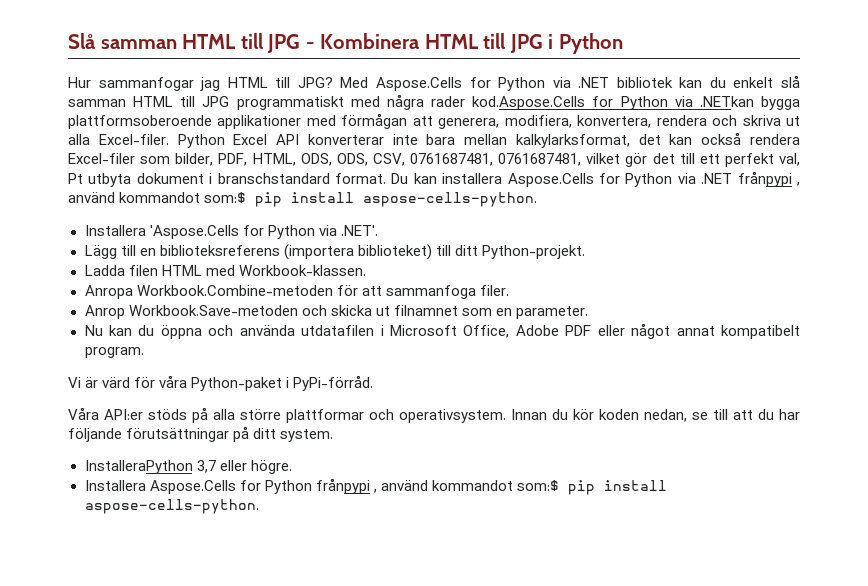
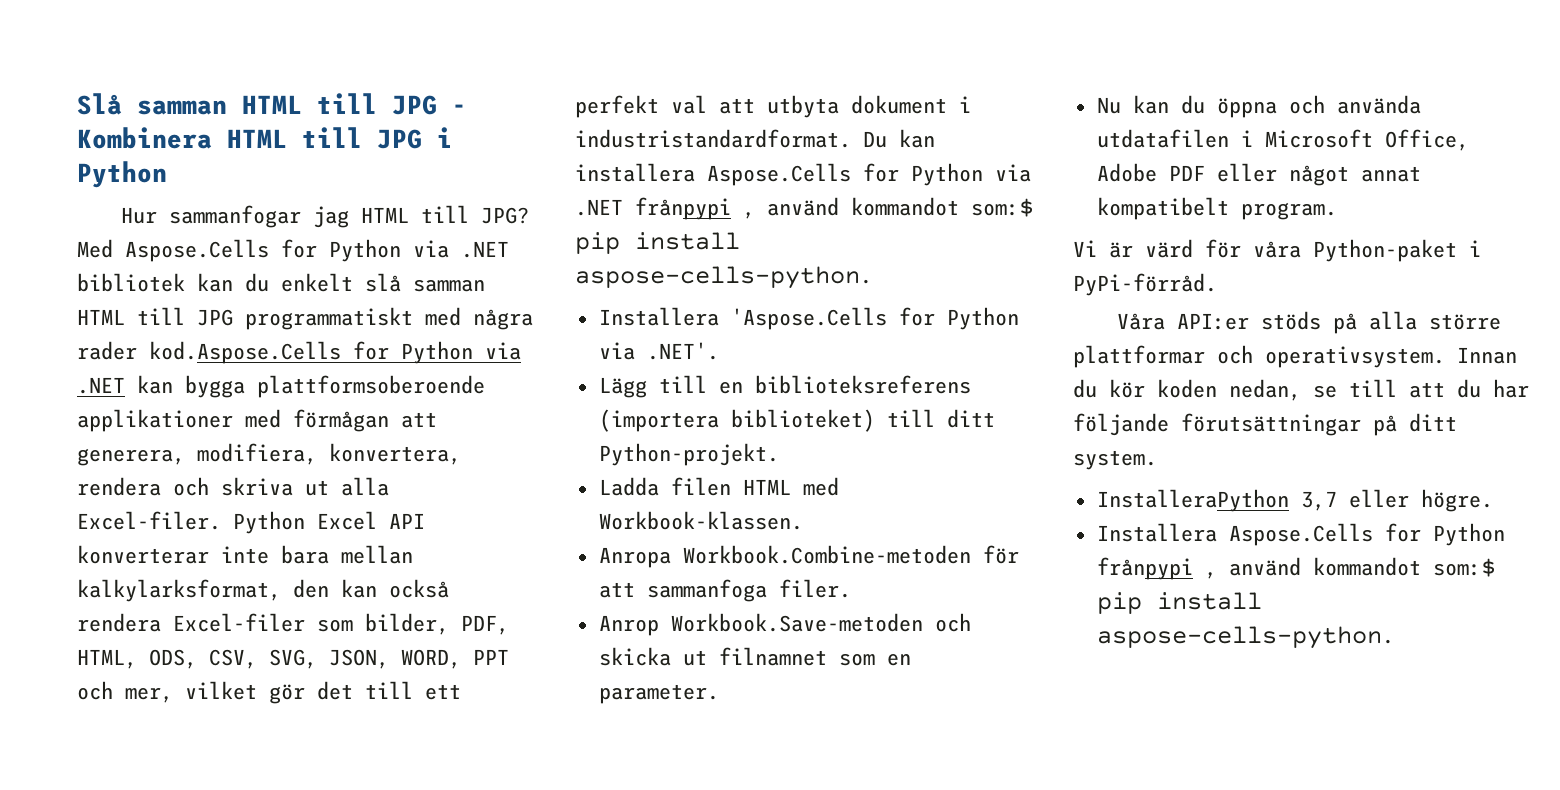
- Med Aspose.Cells for Python via .NET bibliotek kan du enkelt slå samman HTML till JPG programmatiskt med några rader kod.Aspose.Cells for Python via .NETkan bygga plattformsoberoende applikationer med förmågan att generera, modifiera, konvertera, rendera och skriva ut alla Excel-filer.
+ Med Aspose.Cells for Python via .NET bibliotek kan du enkelt slå samman HTML till JPG programmatiskt med några rader kod.Aspose.Cells for Python via .NET kan bygga plattformsoberoende applikationer med förmågan att generera, modifiera, konvertera, rendera och skriva ut alla Excel-filer.
- Python Excel API konverterar inte bara mellan kalkylarksformat, det kan också rendera Excel-filer som bilder, PDF, HTML, ODS, ODS, CSV, 0761687481, 0761687481, vilket gör det till ett perfekt val, Pt utbyta dokument i branschstandard format.
+ Python Excel API konverterar inte bara mellan kalkylarksformat, den kan också rendera Excel-filer som bilder, PDF, HTML, ODS, CSV, SVG, JSON, WORD, PPT och mer, vilket gör det till ett perfekt val att utbyta dokument i industristandardformat.

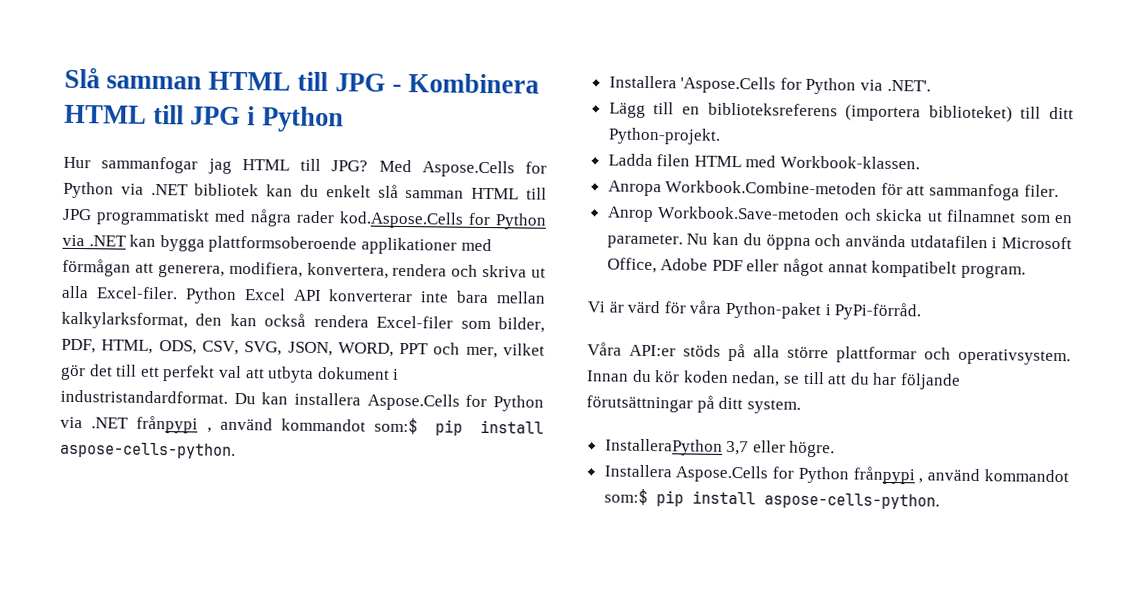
- Anrop Workbook.Save-metoden och skicka ut filnamnet som en parameter.
- Nu kan du öppna och använda utdatafilen i Microsoft Office, Adobe PDF eller något annat kompatibelt program.
+ Anrop Workbook.Save-metoden och skicka ut filnamnet som en parameter. Nu kan du öppna och använda utdatafilen i Microsoft Office, Adobe PDF eller något annat kompatibelt program.

